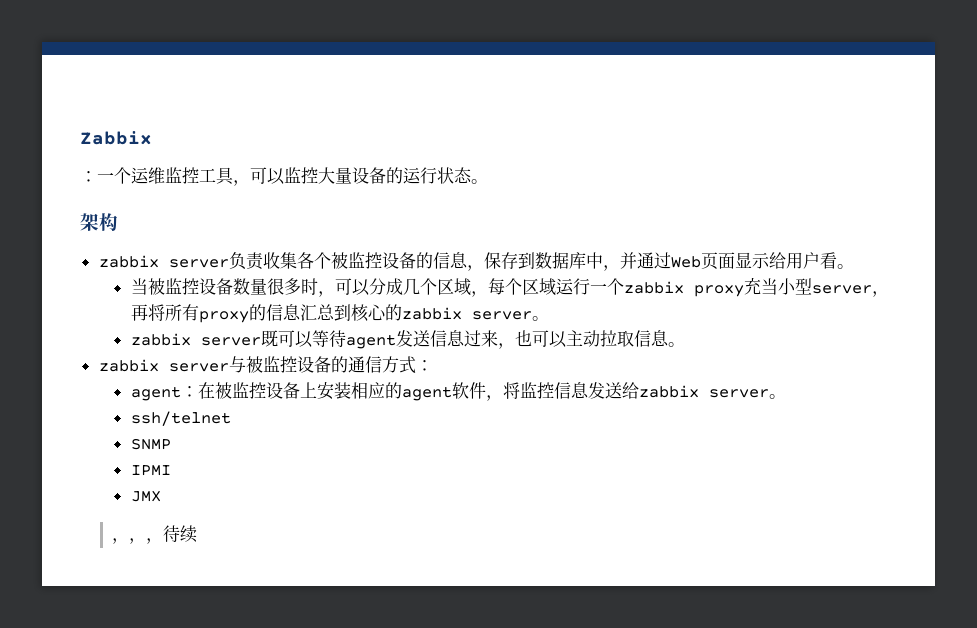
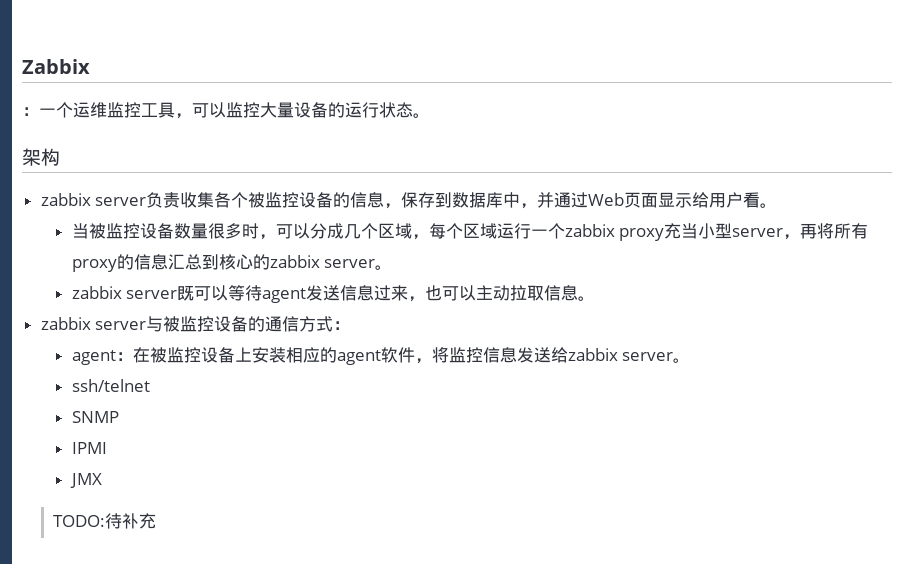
- ，，，待续
+ TODO:待补充

